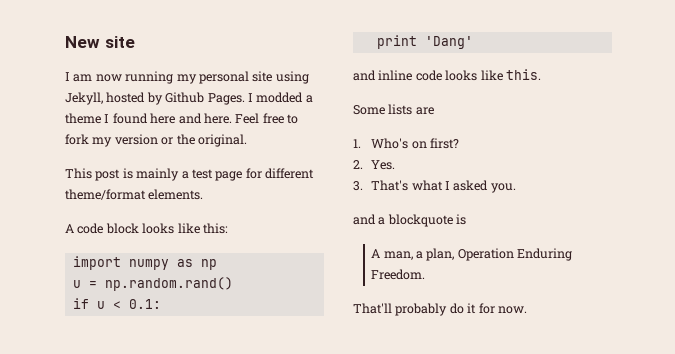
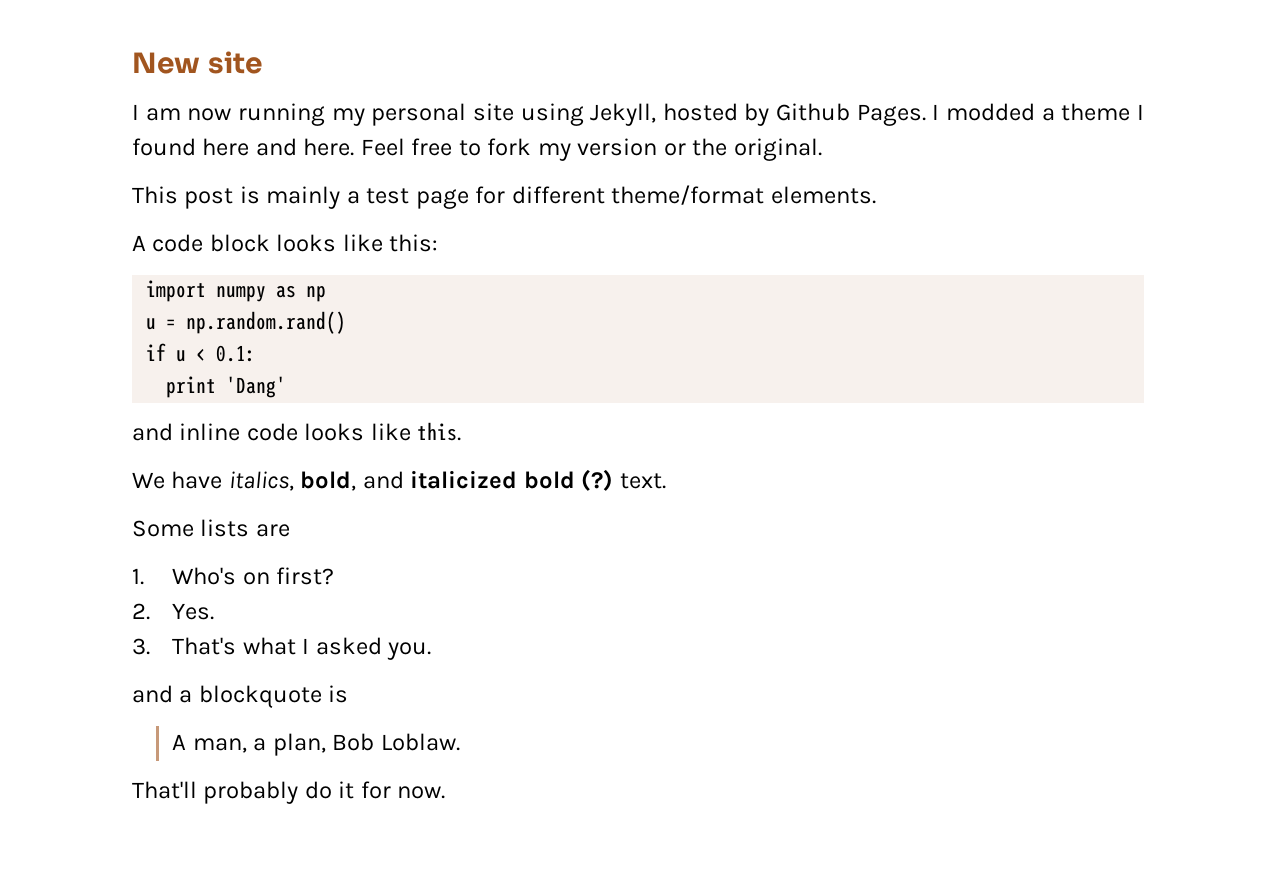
+ We have italics, bold, and italicized bold (?) text.
- A man, a plan, Operation Enduring Freedom.
+ A man, a plan, Bob Loblaw.

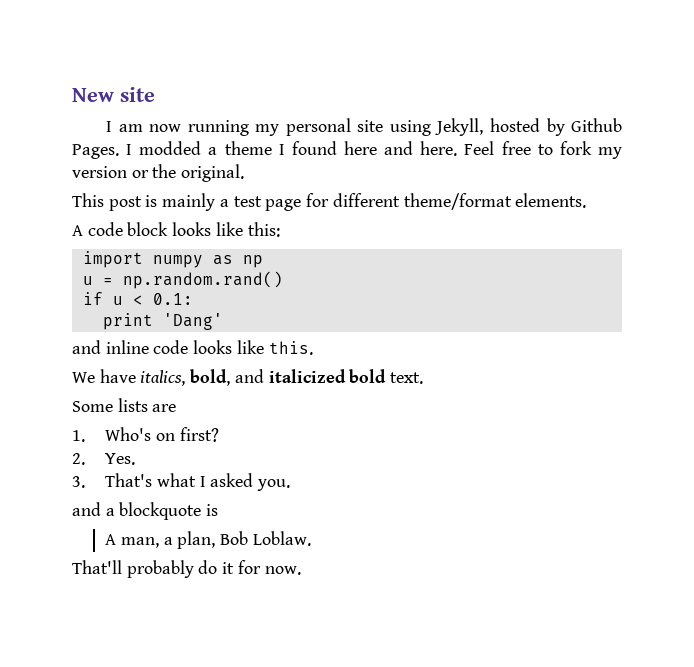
- We have italics, bold, and italicized bold (?) text.
+ We have italics, bold, and italicized bold text.

